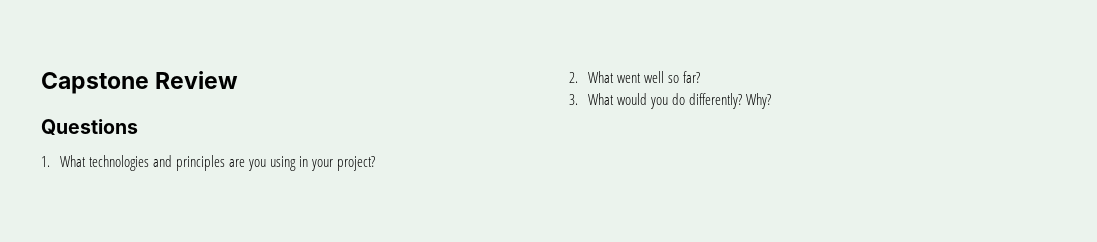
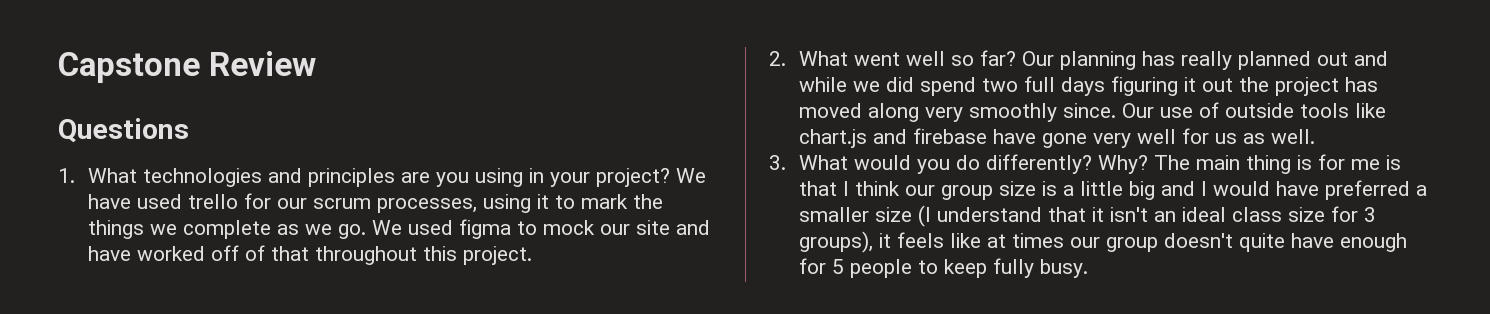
+ We have used trello for our scrum processes, using it to mark the things we complete as we go. We used figma to mock our site and have worked off of that throughout this project.
+ Our planning has really planned out and while we did spend two full days figuring it out the project has moved along very smoothly since. Our use of outside tools like chart.js and firebase have gone very well for us as well.
+ The main thing is for me is that I think our group size is a little big and I would have preferred a smaller size (I understand that it isn't an ideal class size for 3 groups), it feels like at times our group doesn't quite have enough for 5 people to keep fully busy.

